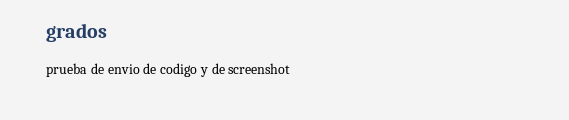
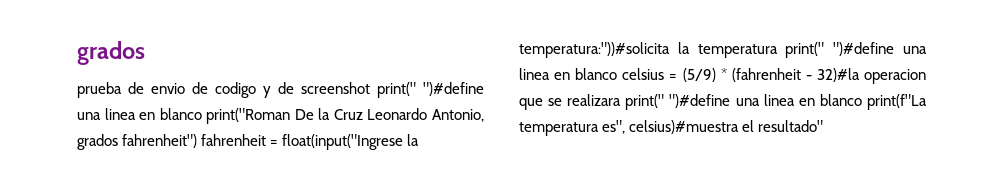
- prueba de envio de codigo y de screenshot
+ prueba de envio de codigo y de screenshot print(" ")#define una linea en blanco print("Roman De la Cruz Leonardo Antonio, grados fahrenheit") fahrenheit = float(input("Ingrese la temperatura:"))#solicita la temperatura print(" ")#define una linea en blanco celsius = (5/9) * (fahrenheit - 32)#la operacion que se realizara print(" ")#define una linea en blanco print(f"La temperatura es", celsius)#muestra el resultado"

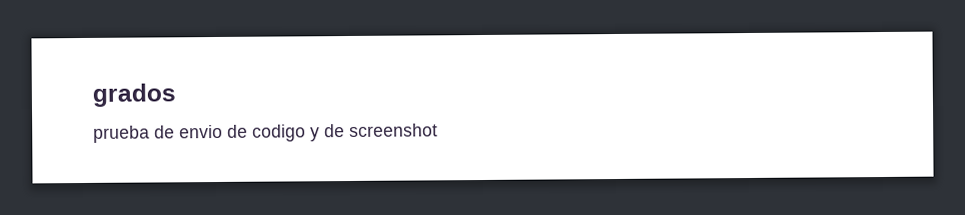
- prueba de envio de codigo y de screenshot print(" ")#define una linea en blanco print("Roman De la Cruz Leonardo Antonio, grados fahrenheit") fahrenheit = float(input("Ingrese la temperatura:"))#solicita la temperatura print(" ")#define una linea en blanco celsius = (5/9) * (fahrenheit - 32)#la operacion que se realizara print(" ")#define una linea en blanco print(f"La temperatura es", celsius)#muestra el resultado"
+ prueba de envio de codigo y de screenshot

